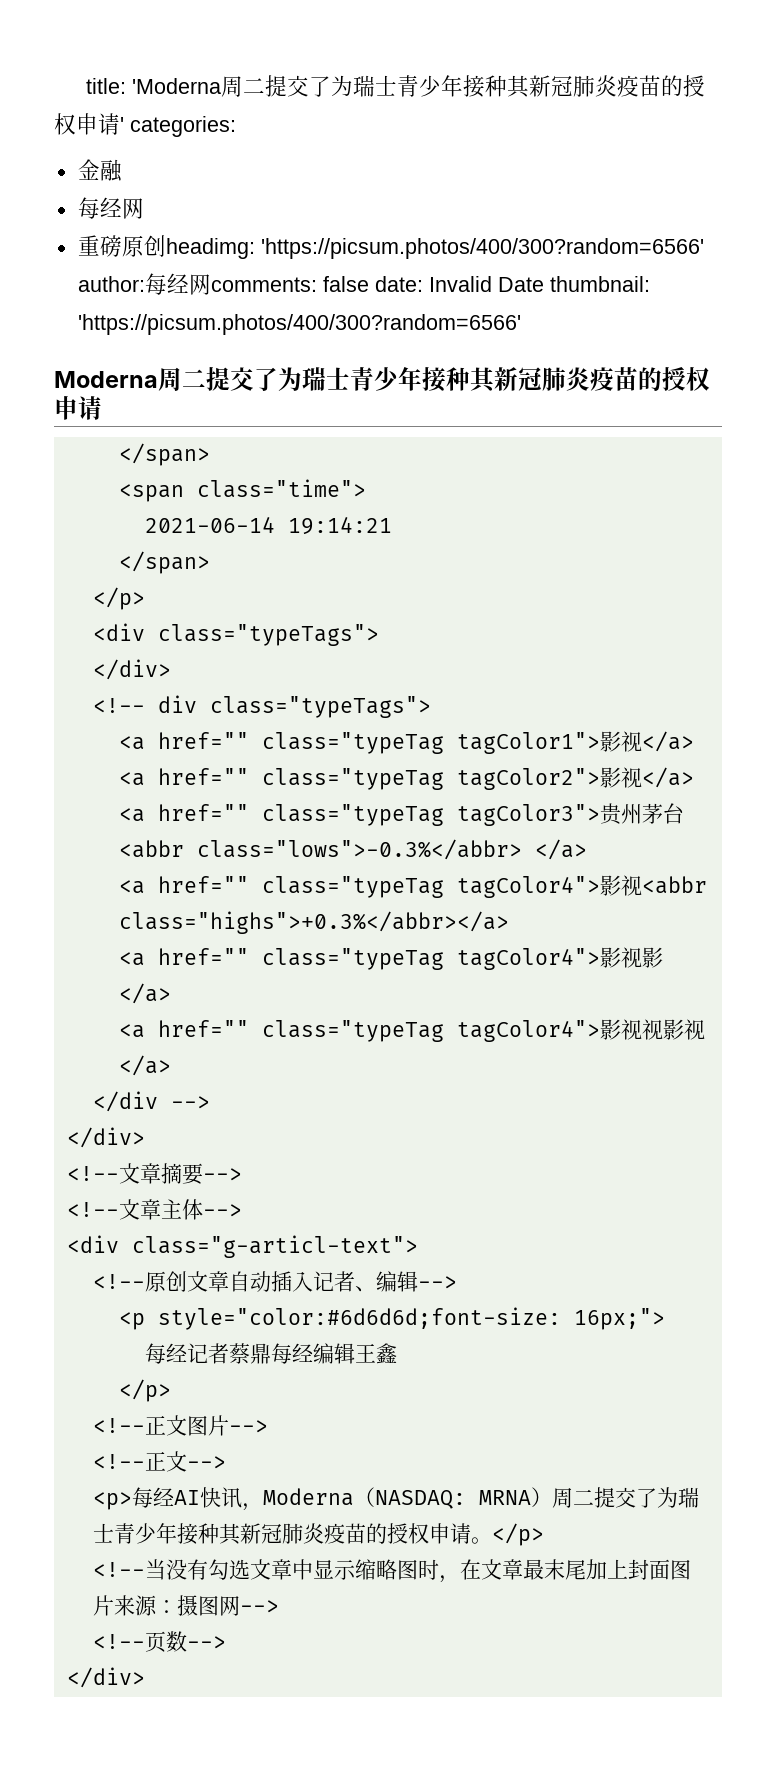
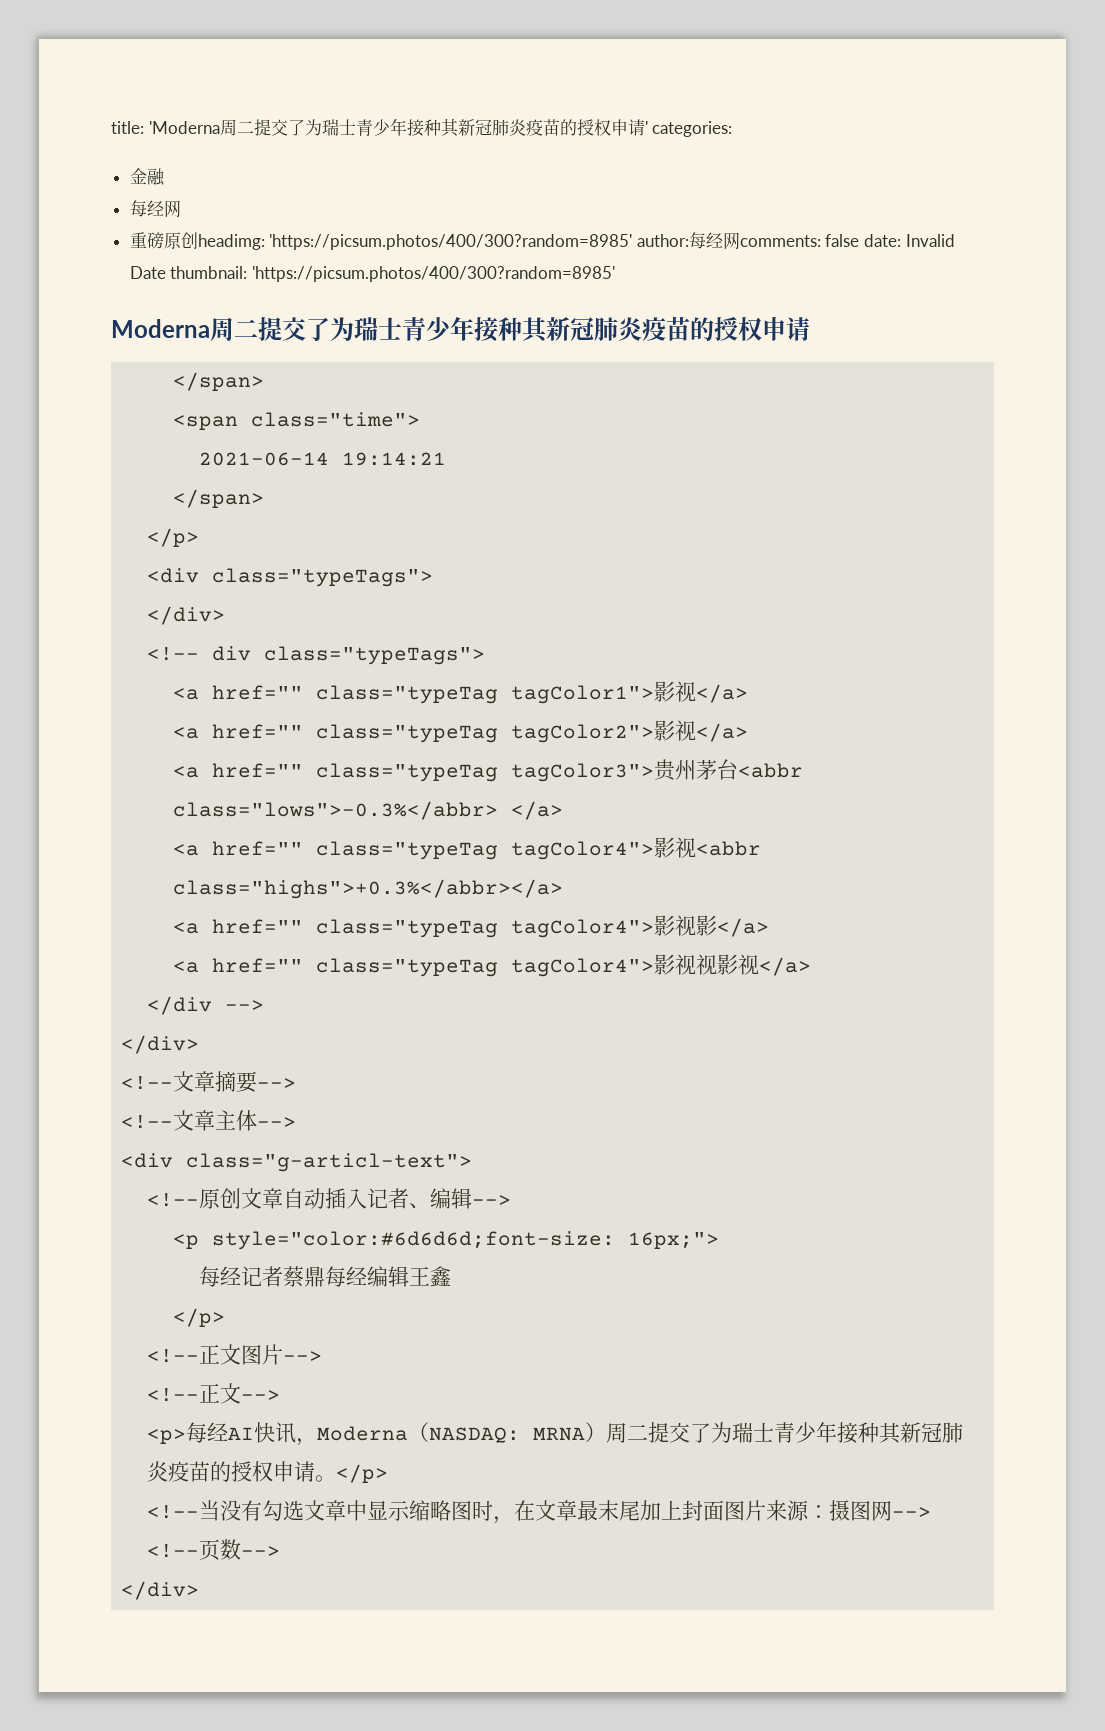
- 重磅原创headimg: 'https://picsum.photos/400/300?random=6566' author:每经网comments: false date: Invalid Date thumbnail: 'https://picsum.photos/400/300?random=6566'
+ 重磅原创headimg: 'https://picsum.photos/400/300?random=8985' author:每经网comments: false date: Invalid Date thumbnail: 'https://picsum.photos/400/300?random=8985'

